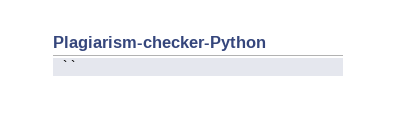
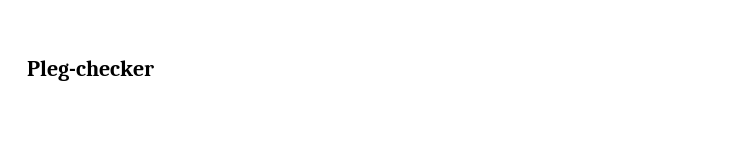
- Plagiarism-checker-Python
- ``
+ Pleg-checker

